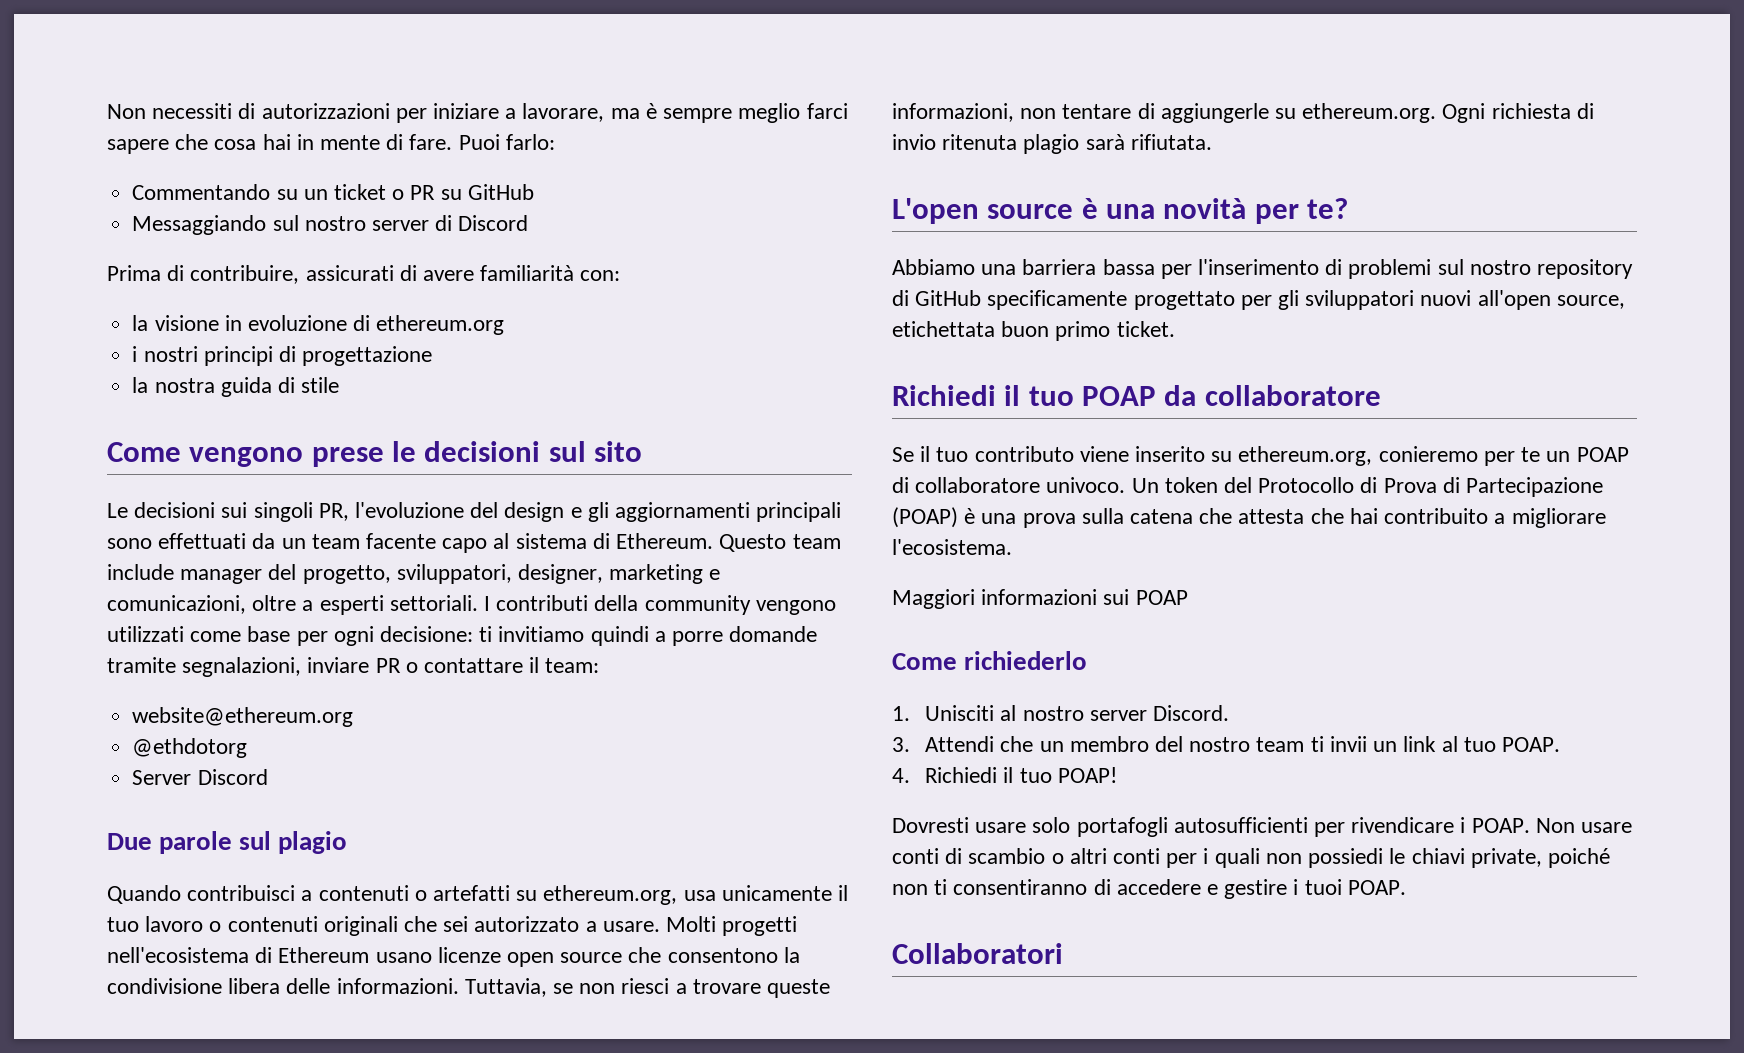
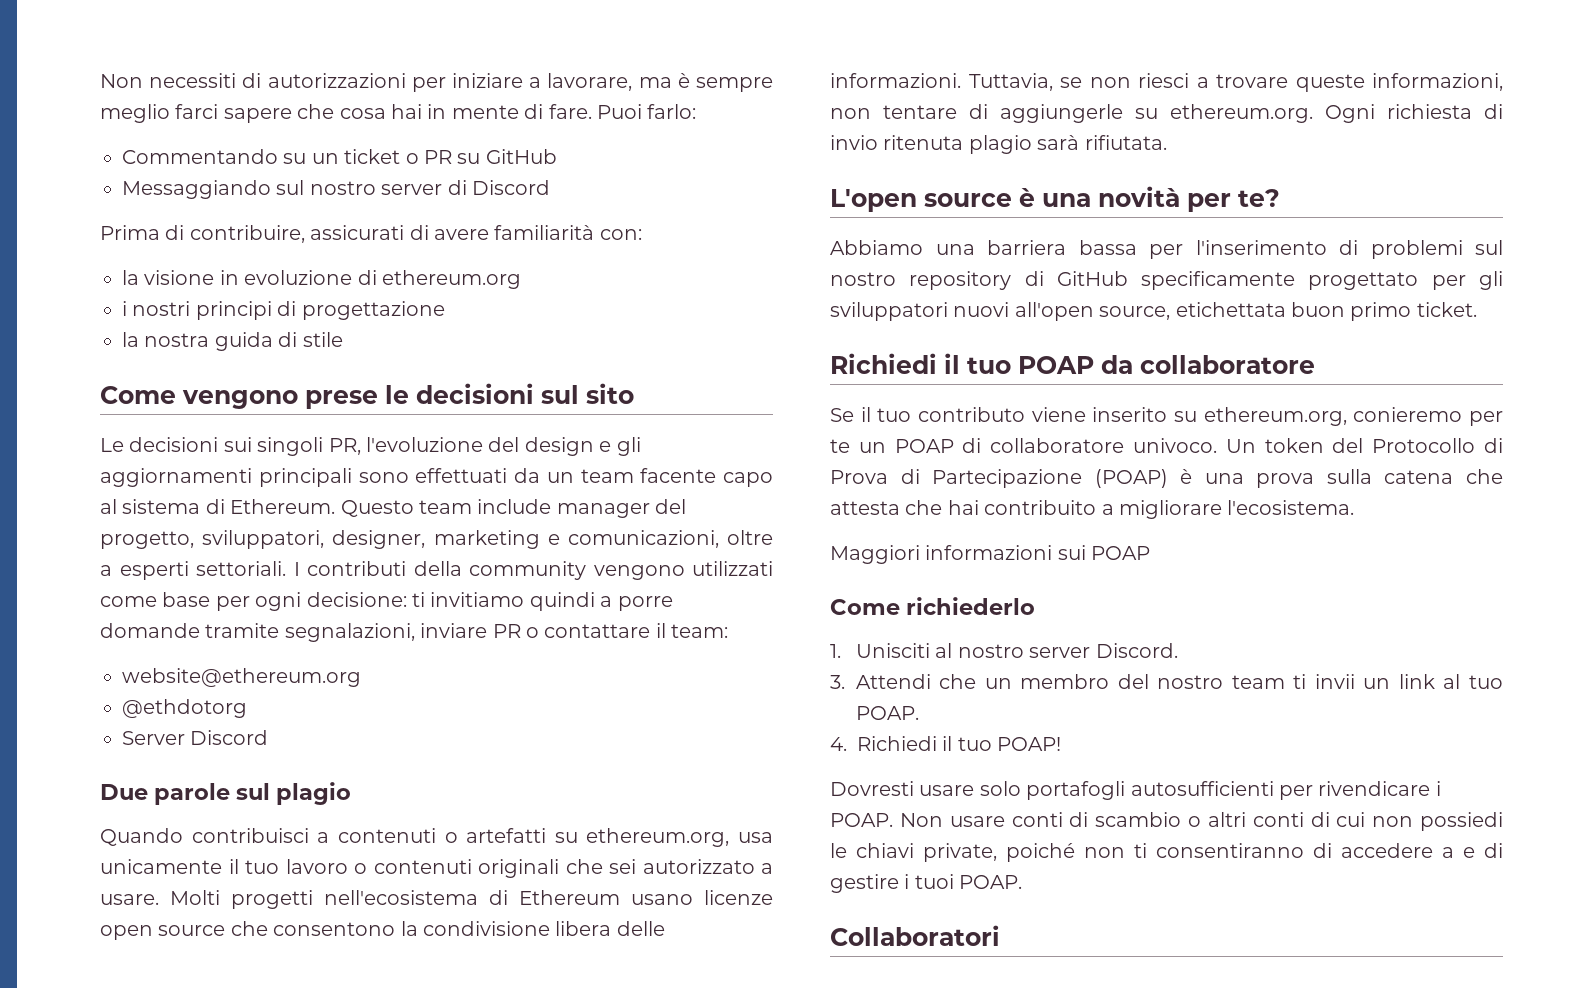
- Non usare conti di scambio o altri conti per i quali non possiedi le chiavi private, poiché non ti consentiranno di accedere e gestire i tuoi POAP.
+ Non usare conti di scambio o altri conti di cui non possiedi le chiavi private, poiché non ti consentiranno di accedere a e di gestire i tuoi POAP.

